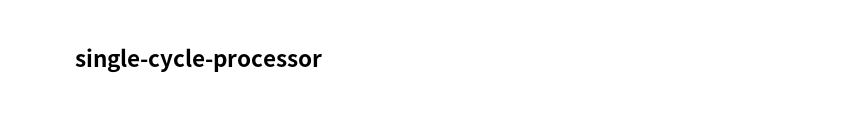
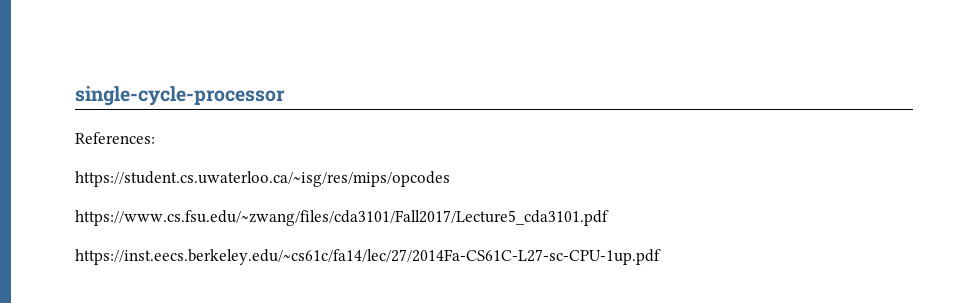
+ References:
+ https://student.cs.uwaterloo.ca/~isg/res/mips/opcodes
+ https://www.cs.fsu.edu/~zwang/files/cda3101/Fall2017/Lecture5_cda3101.pdf
+ https://inst.eecs.berkeley.edu/~cs61c/fa14/lec/27/2014Fa-CS61C-L27-sc-CPU-1up.pdf

